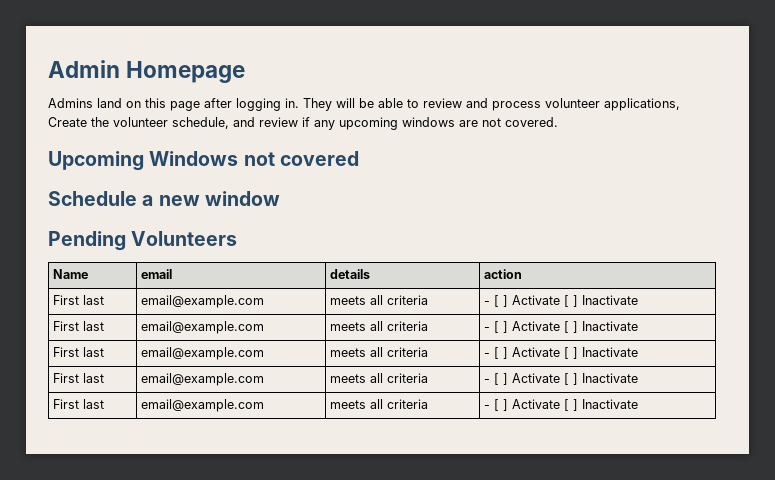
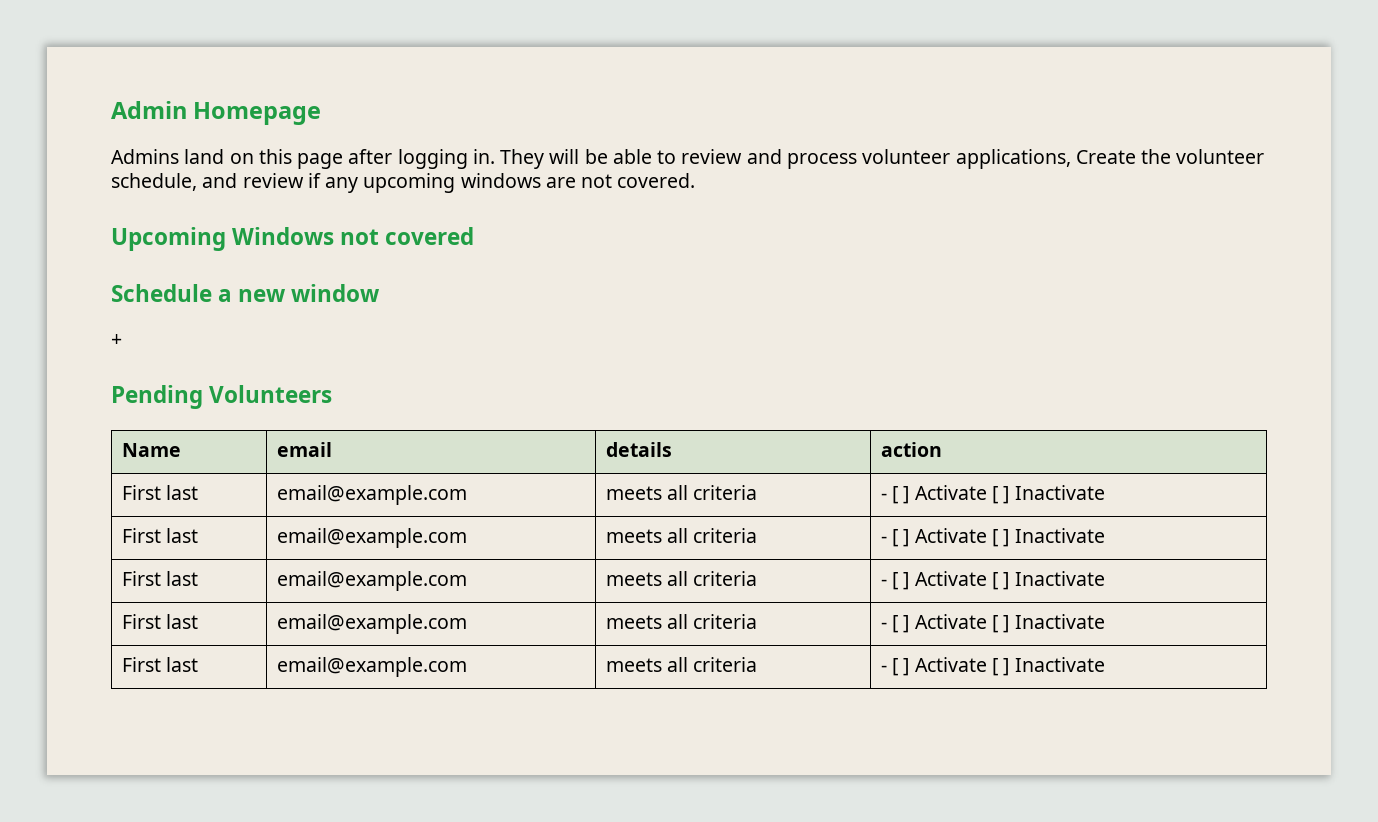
+ +

